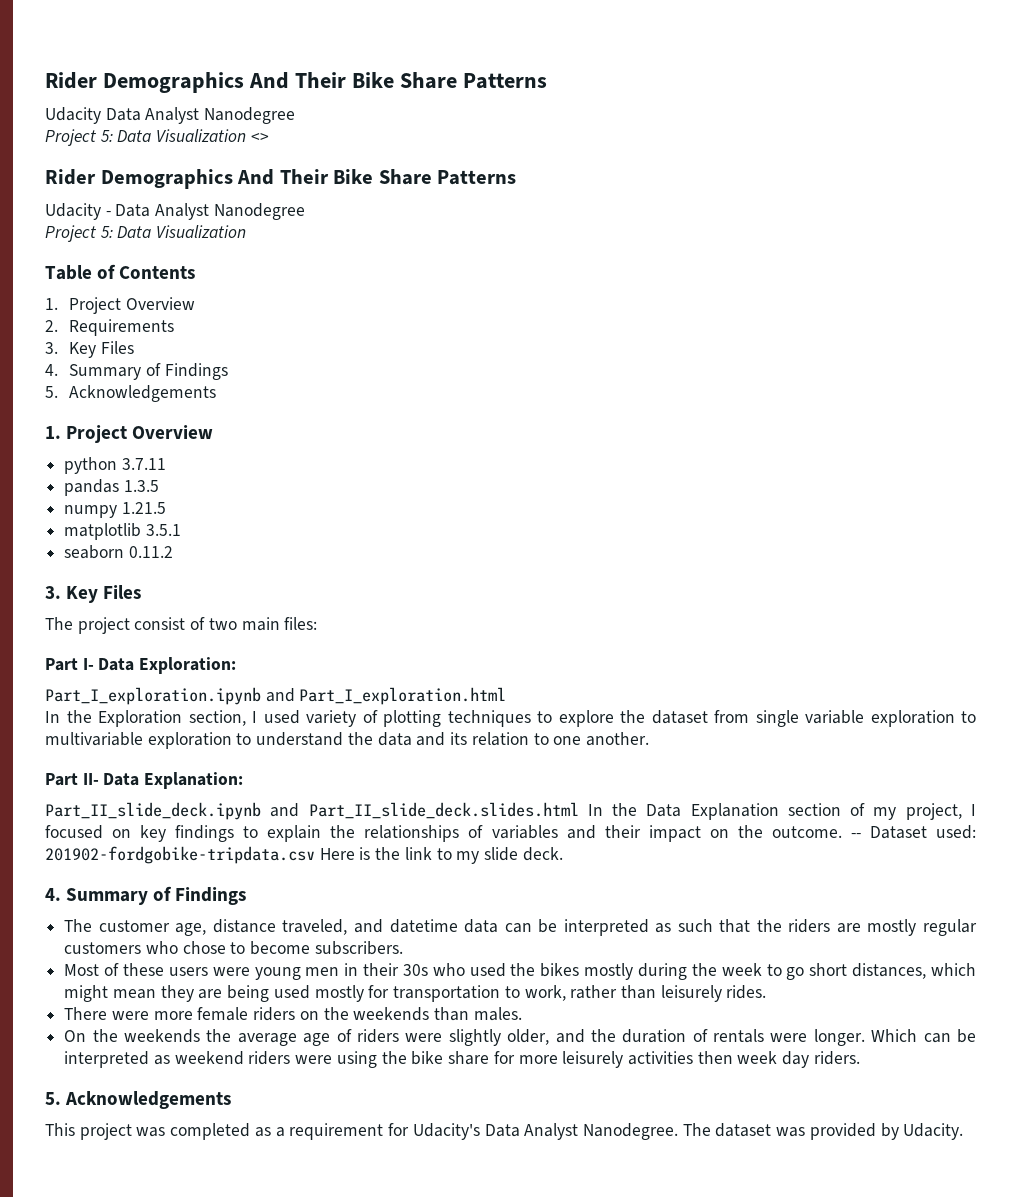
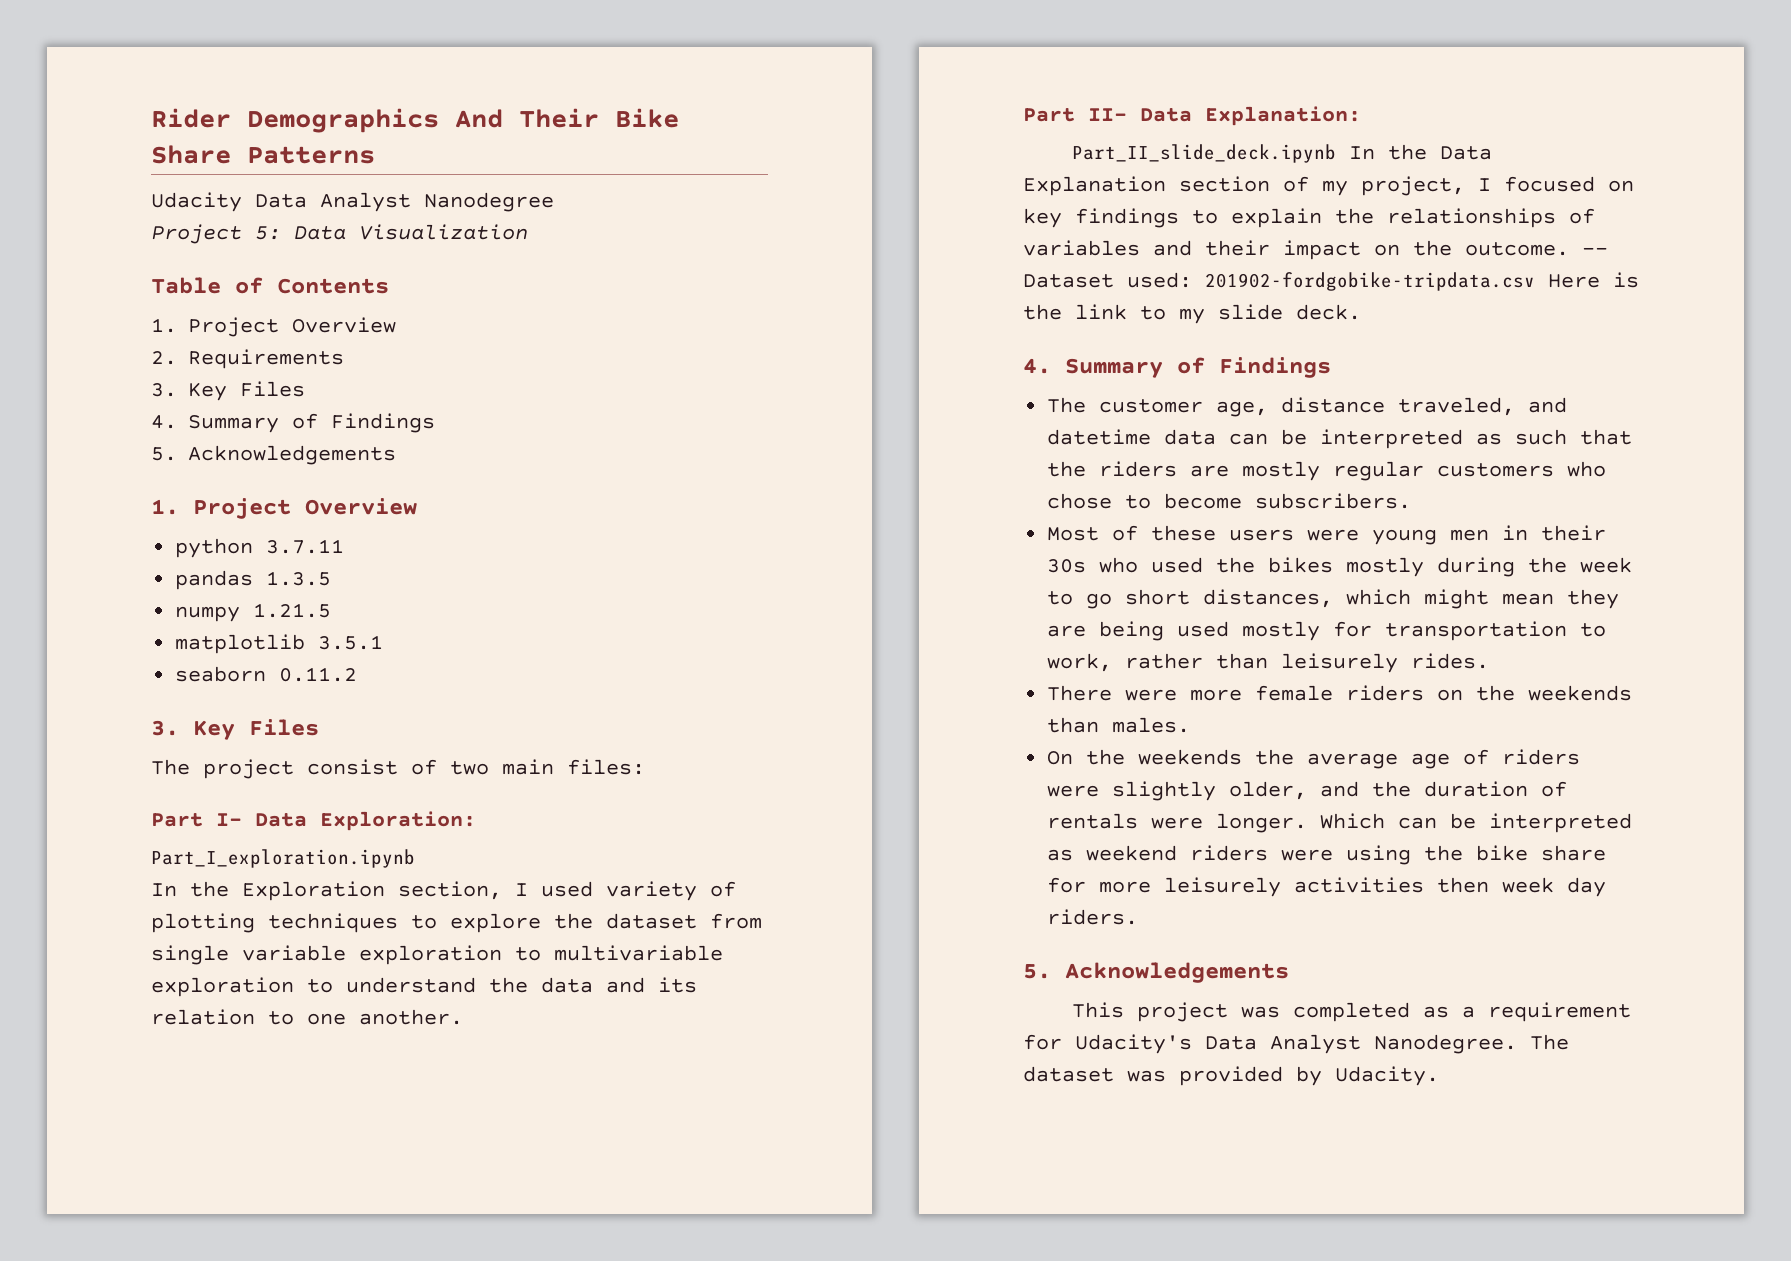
- Project 5: Data Visualization <>
- Rider Demographics And Their Bike Share Patterns
- Udacity - Data Analyst Nanodegree
- Part_I_exploration.ipynb and Part_I_exploration.html
+ Part_I_exploration.ipynb
- Part_II_slide_deck.ipynb and Part_II_slide_deck.slides.html In the Data Explanation section of my project, I focused on key findings to explain the relationships of variables and their impact on the outcome.
+ Part_II_slide_deck.ipynb In the Data Explanation section of my project, I focused on key findings to explain the relationships of variables and their impact on the outcome.

